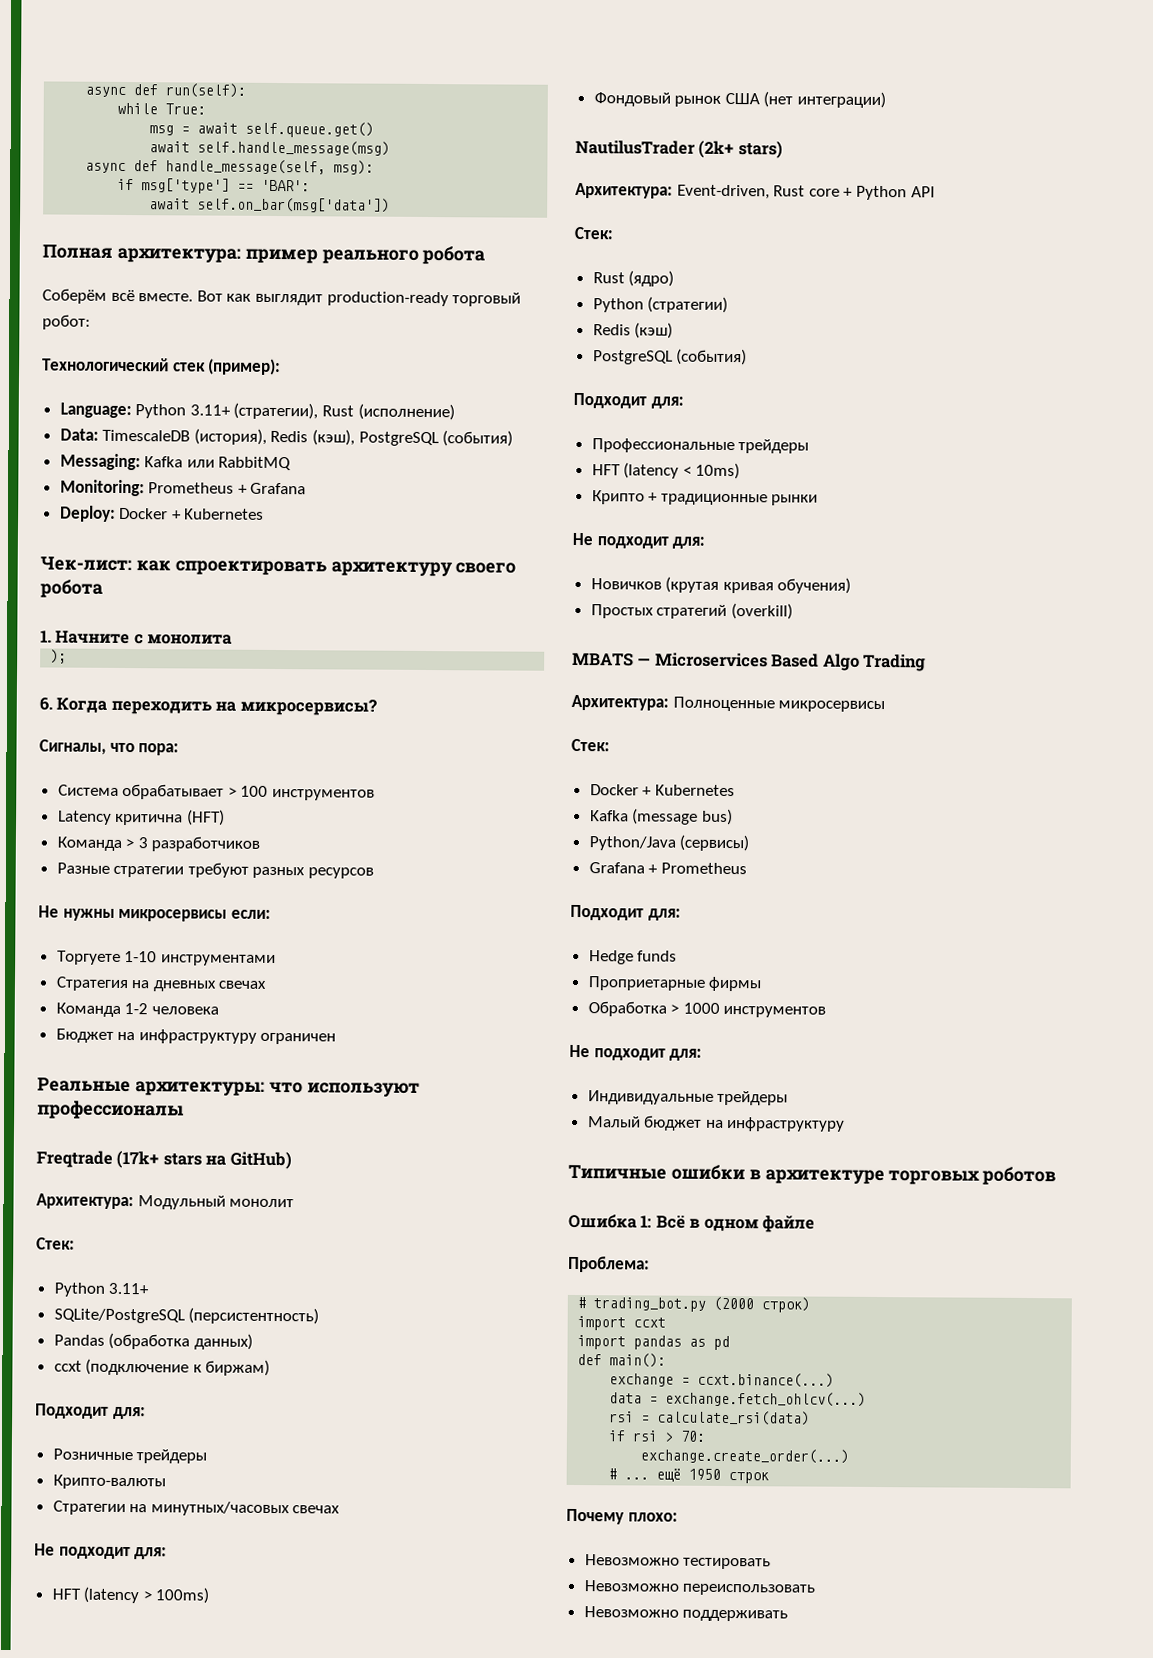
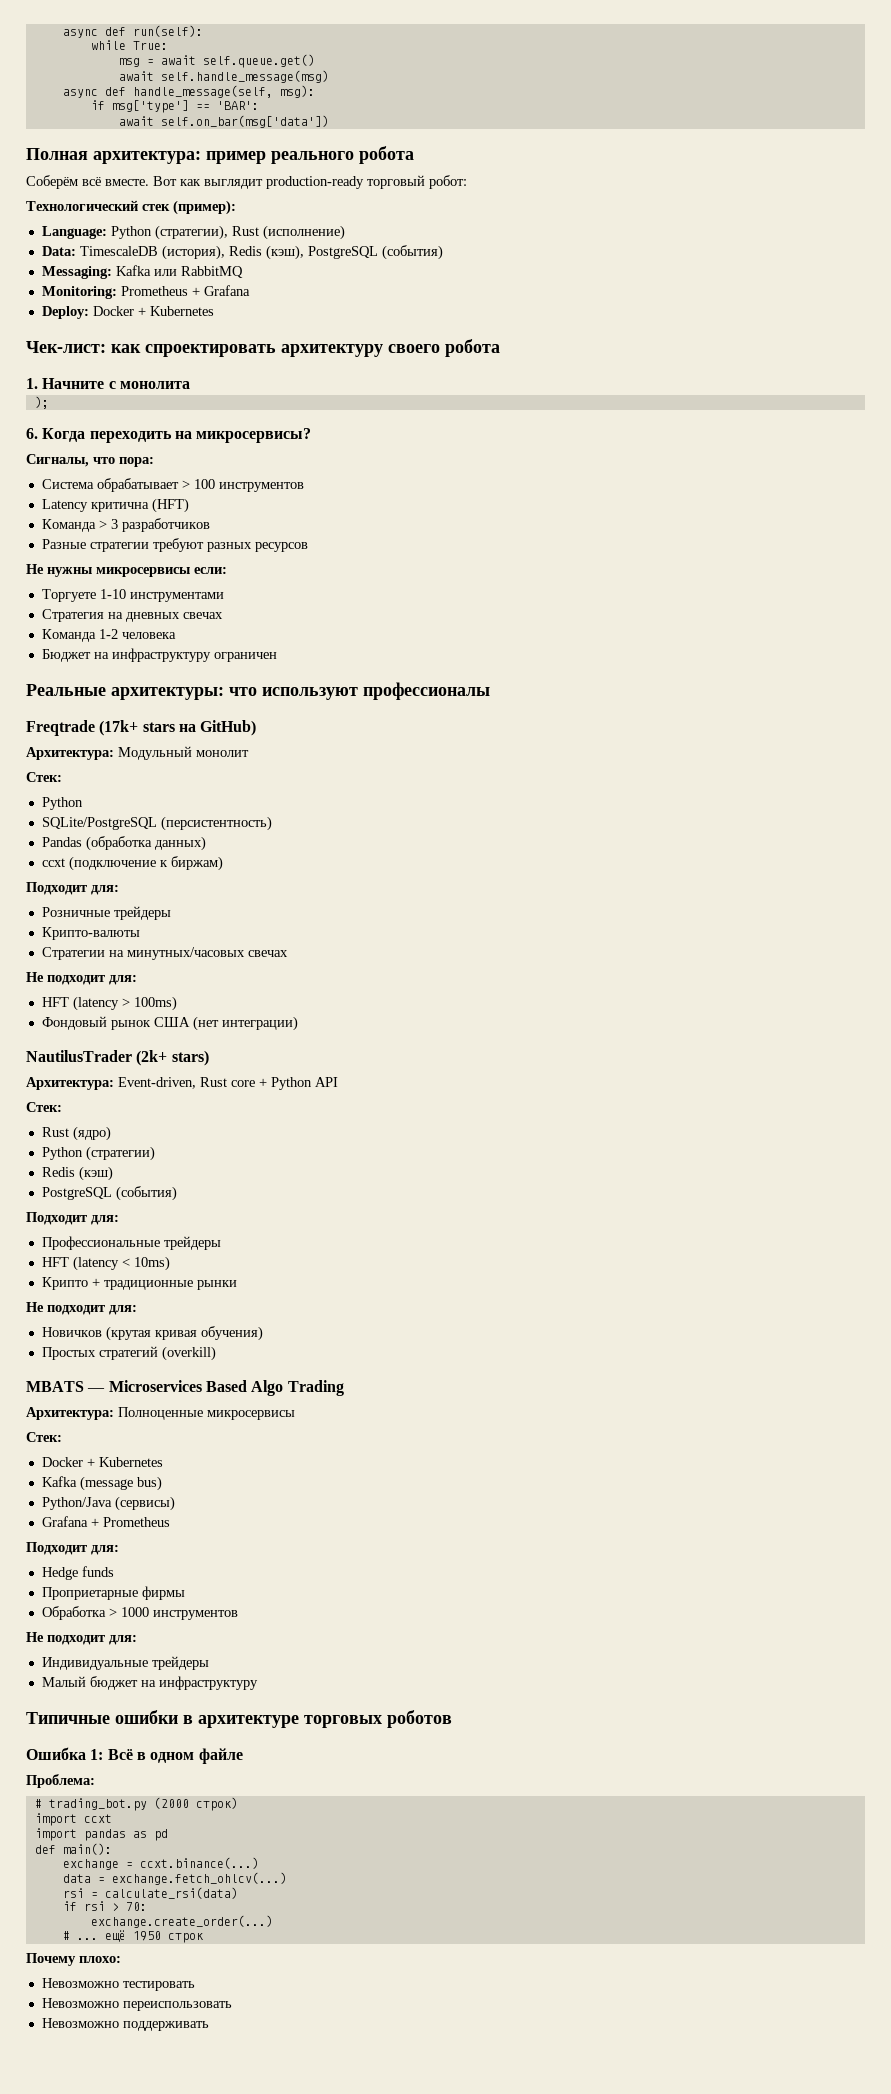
- Language: Python 3.11+ (стратегии), Rust (исполнение)
+ Language: Python (стратегии), Rust (исполнение)
  Архитектура: Модульный монолит
  Стек:
- Python 3.11+
+ Python

